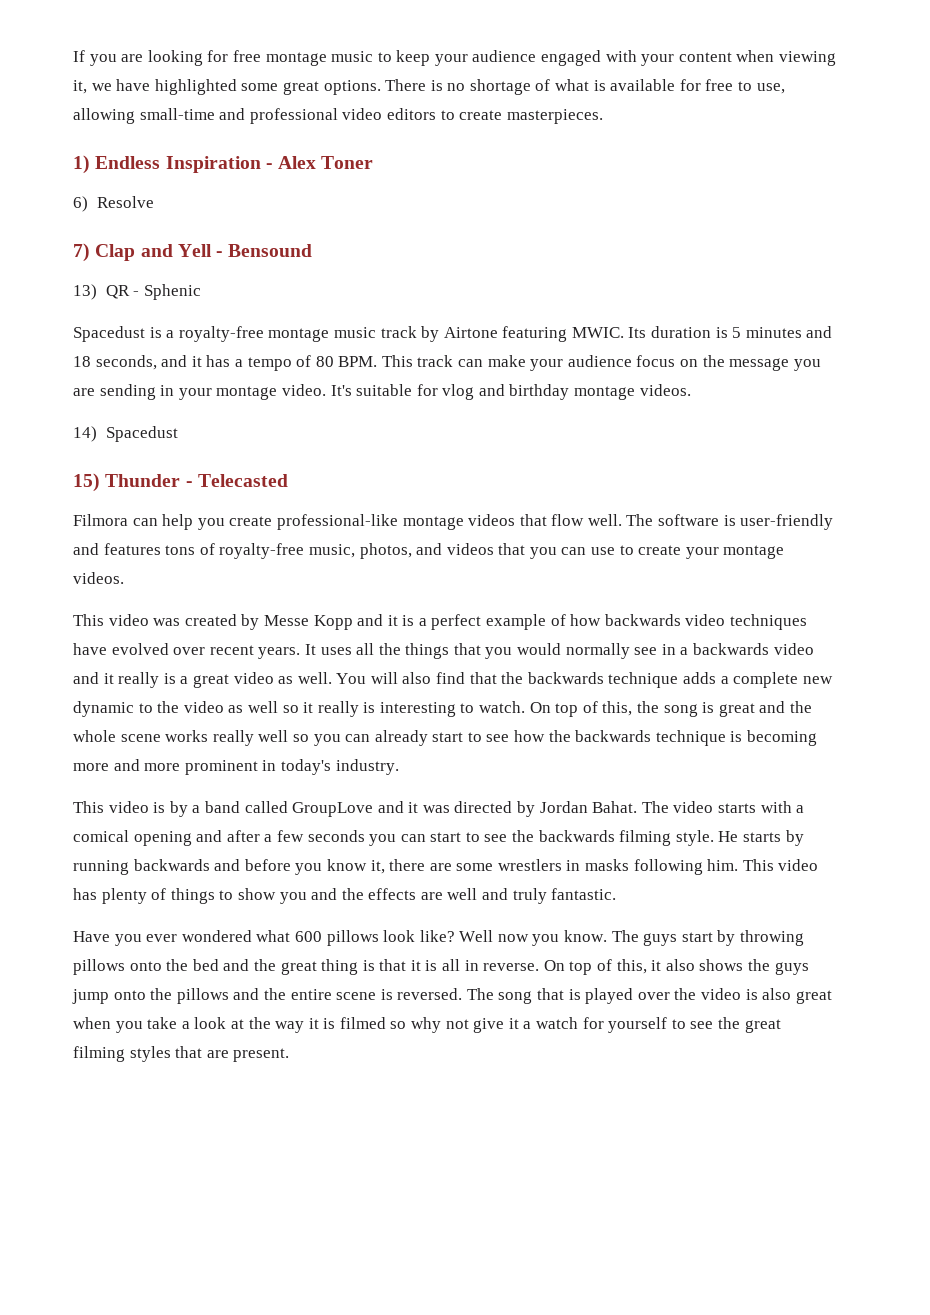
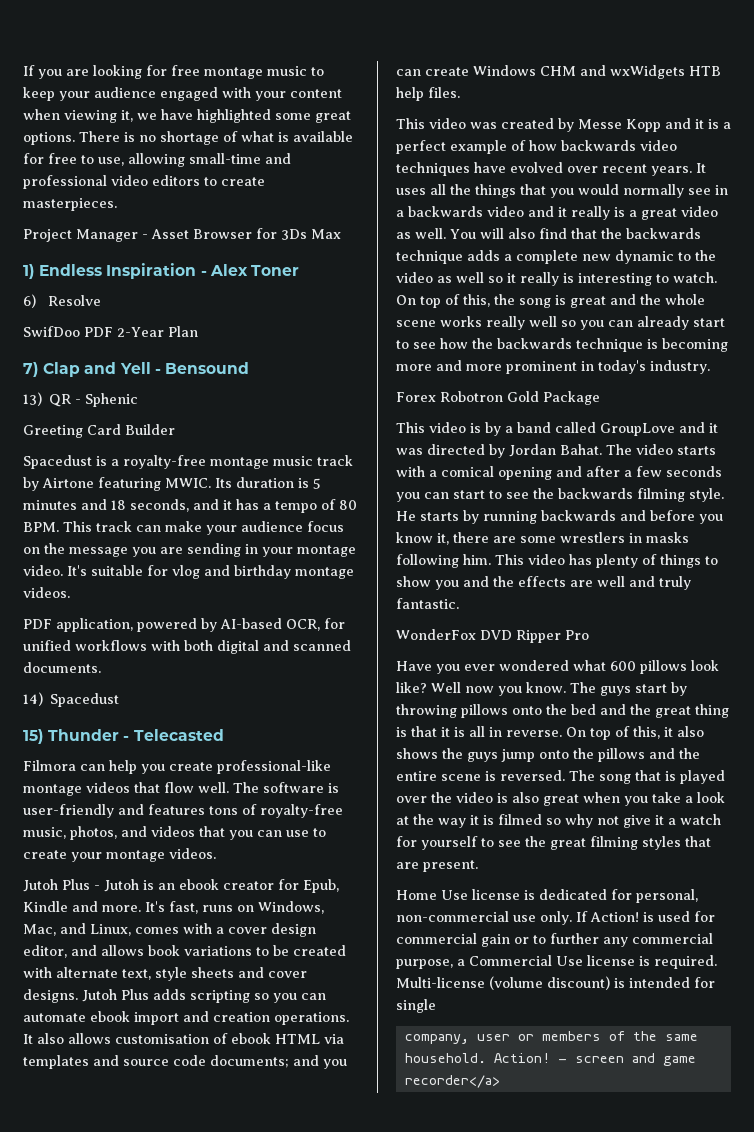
+ Project Manager - Asset Browser for 3Ds Max
+ SwifDoo PDF 2-Year Plan
+ Greeting Card Builder
+ PDF application, powered by AI-based OCR, for unified workflows with both digital and scanned documents.
+ Jutoh Plus - Jutoh is an ebook creator for Epub, Kindle and more. It's fast, runs on Windows, Mac, and Linux, comes with a cover design editor, and allows book variations to be created with alternate text, style sheets and cover designs. Jutoh Plus adds scripting so you can automate ebook import and creation operations. It also allows customisation of ebook HTML via templates and source code documents; and you can create Windows CHM and wxWidgets HTB help files.
+ Forex Robotron Gold Package
+ WonderFox DVD Ripper Pro
+ Home Use license is dedicated for personal, non-commercial use only. If Action! is used for commercial gain or to further any commercial purpose, a Commercial Use license is required. Multi-license (volume discount) is intended for single
+ company, user or members of the same household. Action! - screen and game recorder</a>

